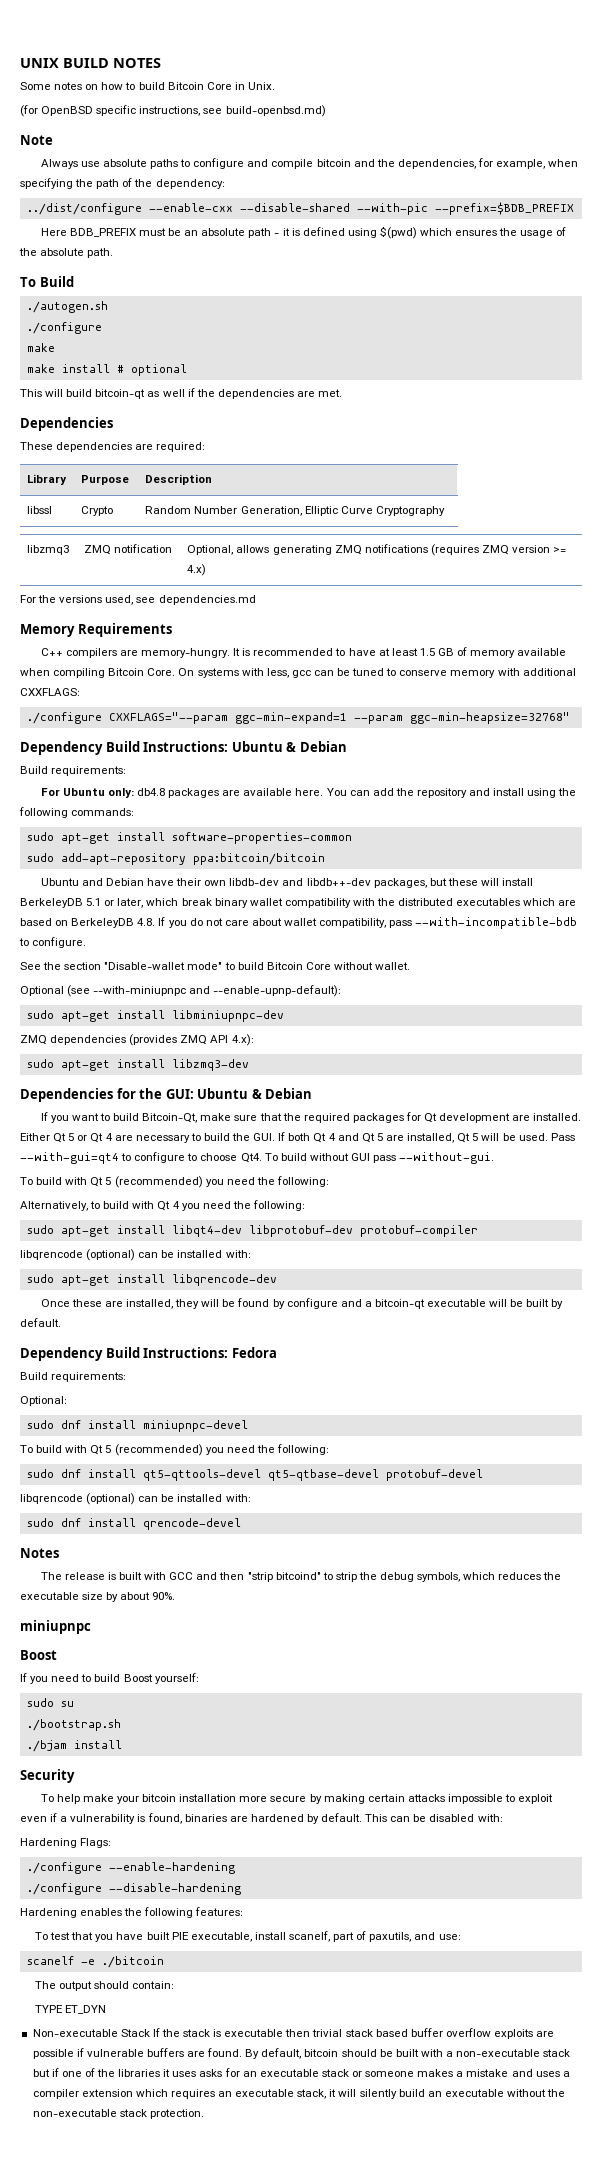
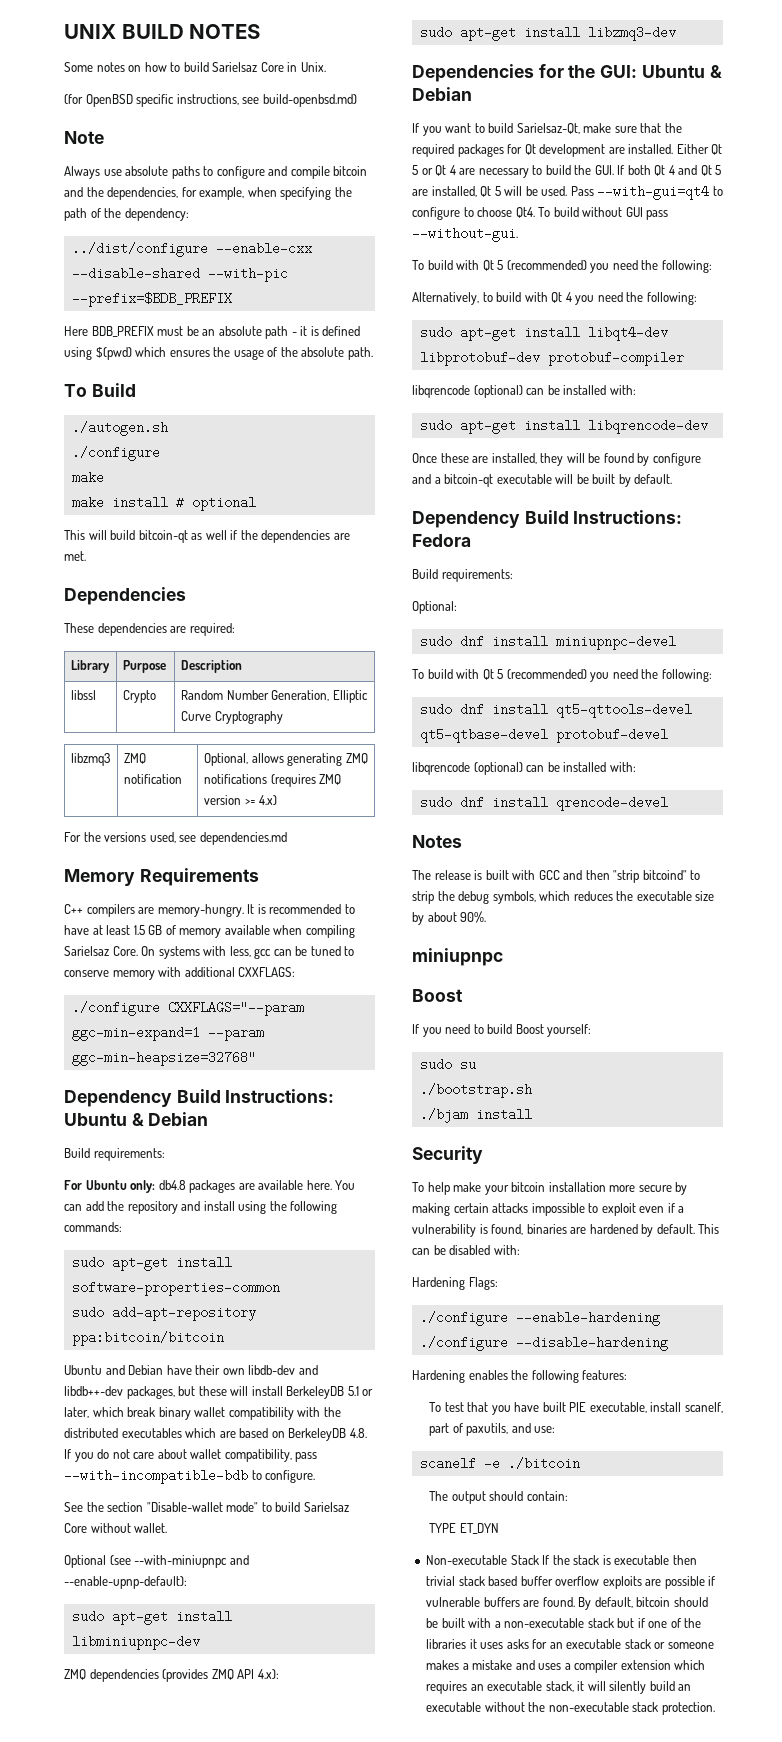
- Some notes on how to build Bitcoin Core in Unix.
+ Some notes on how to build Sarielsaz Core in Unix.
- It is recommended to have at least 1.5 GB of memory available when compiling Bitcoin Core.
+ It is recommended to have at least 1.5 GB of memory available when compiling Sarielsaz Core.
- See the section "Disable-wallet mode" to build Bitcoin Core without wallet.
+ See the section "Disable-wallet mode" to build Sarielsaz Core without wallet.
- If you want to build Bitcoin-Qt, make sure that the required packages for Qt development are installed.
+ If you want to build Sarielsaz-Qt, make sure that the required packages for Qt development are installed.

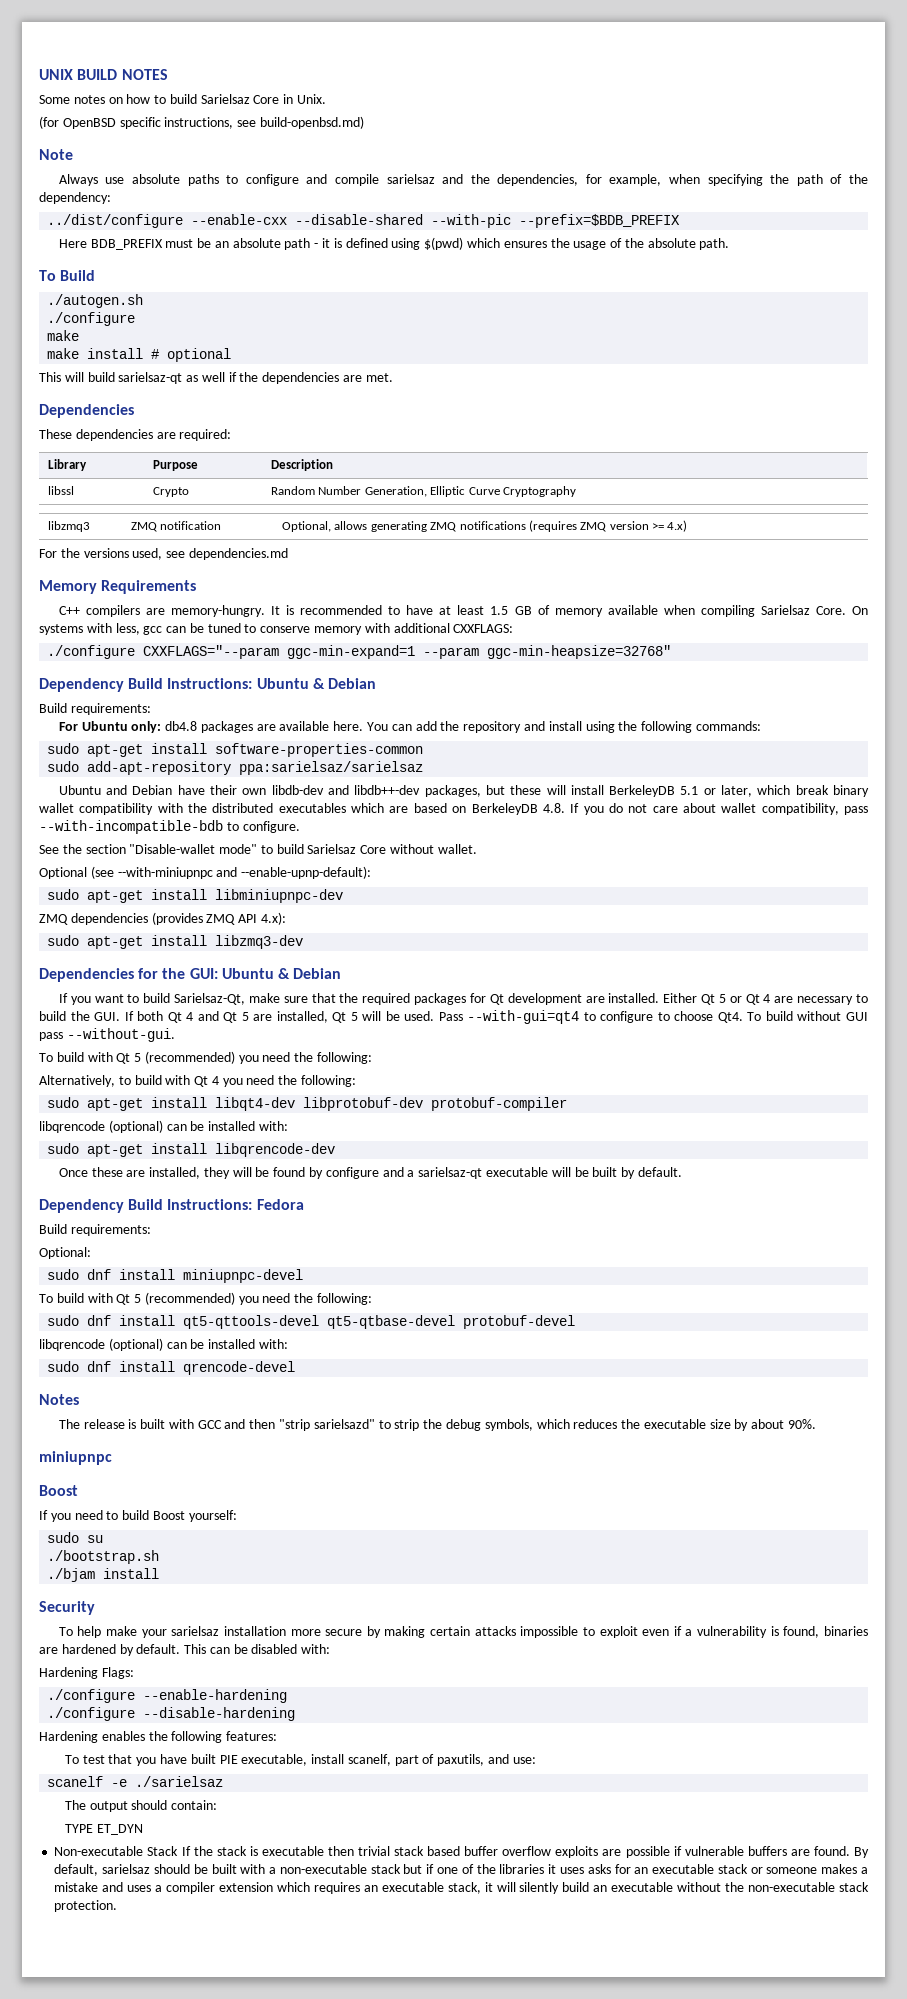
- Always use absolute paths to configure and compile bitcoin and the dependencies, for example, when specifying the path of the dependency:
+ Always use absolute paths to configure and compile sarielsaz and the dependencies, for example, when specifying the path of the dependency:
- This will build bitcoin-qt as well if the dependencies are met.
+ This will build sarielsaz-qt as well if the dependencies are met.
- sudo add-apt-repository ppa:bitcoin/bitcoin
+ sudo add-apt-repository ppa:sarielsaz/sarielsaz
- Once these are installed, they will be found by configure and a bitcoin-qt executable will be built by default.
+ Once these are installed, they will be found by configure and a sarielsaz-qt executable will be built by default.
- The release is built with GCC and then "strip bitcoind" to strip the debug symbols, which reduces the executable size by about 90%.
+ The release is built with GCC and then "strip sarielsazd" to strip the debug symbols, which reduces the executable size by about 90%.
- To help make your bitcoin installation more secure by making certain attacks impossible to exploit even if a vulnerability is found, binaries are hardened by default.
+ To help make your sarielsaz installation more secure by making certain attacks impossible to exploit even if a vulnerability is found, binaries are hardened by default.
- scanelf -e ./bitcoin
+ scanelf -e ./sarielsaz
- By default, bitcoin should be built with a non-executable stack but if one of the libraries it uses asks for an executable stack or someone makes a mistake and uses a compiler extension which requires an executable stack, it will silently build an executable without the non-executable stack protection.
+ By default, sarielsaz should be built with a non-executable stack but if one of the libraries it uses asks for an executable stack or someone makes a mistake and uses a compiler extension which requires an executable stack, it will silently build an executable without the non-executable stack protection.

